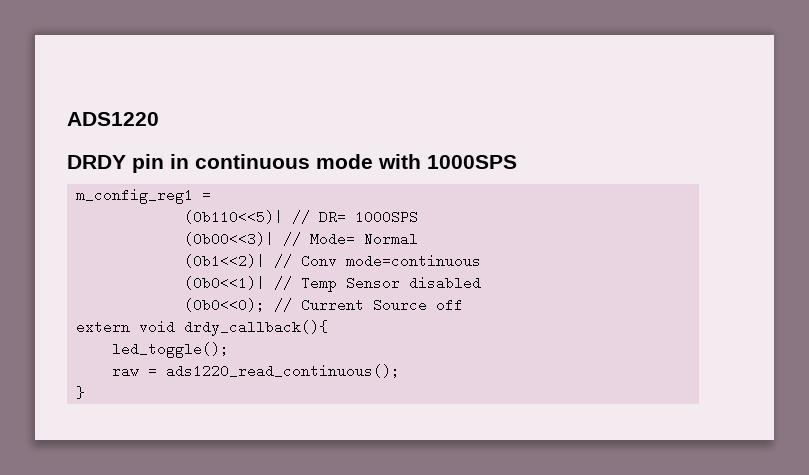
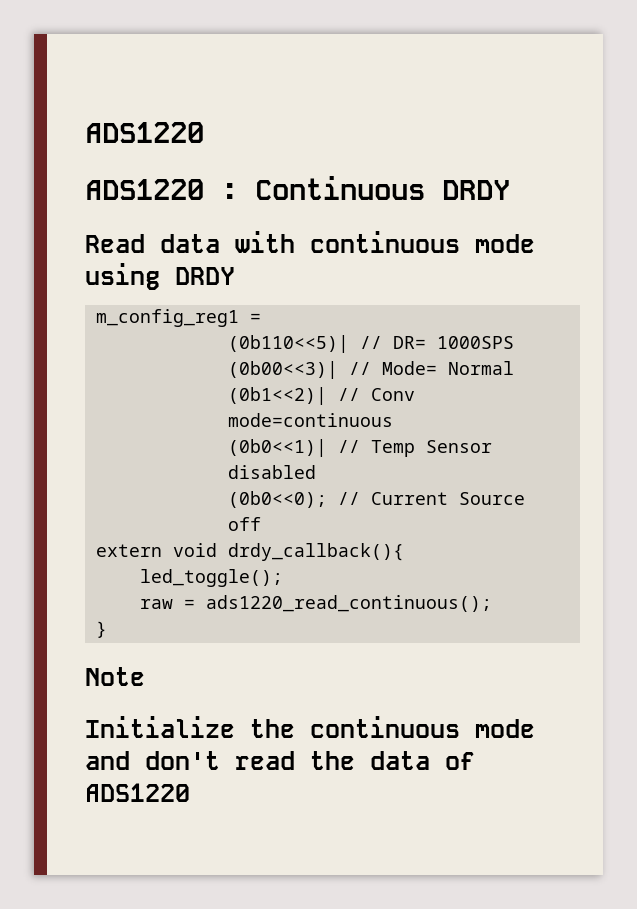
- DRDY pin in continuous mode with 1000SPS
+ ADS1220 : Continuous DRDY
+ Read data with continuous mode using DRDY
+ Note
+ Initialize the continuous mode and don't read the data of ADS1220

